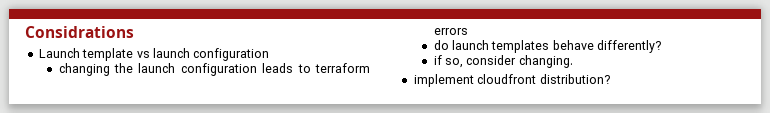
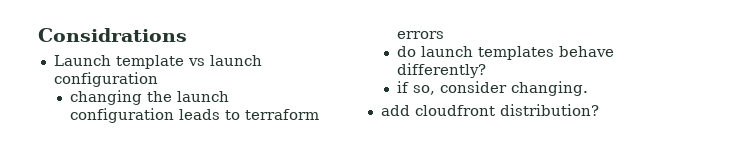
- implement cloudfront distribution?
+ add cloudfront distribution?

